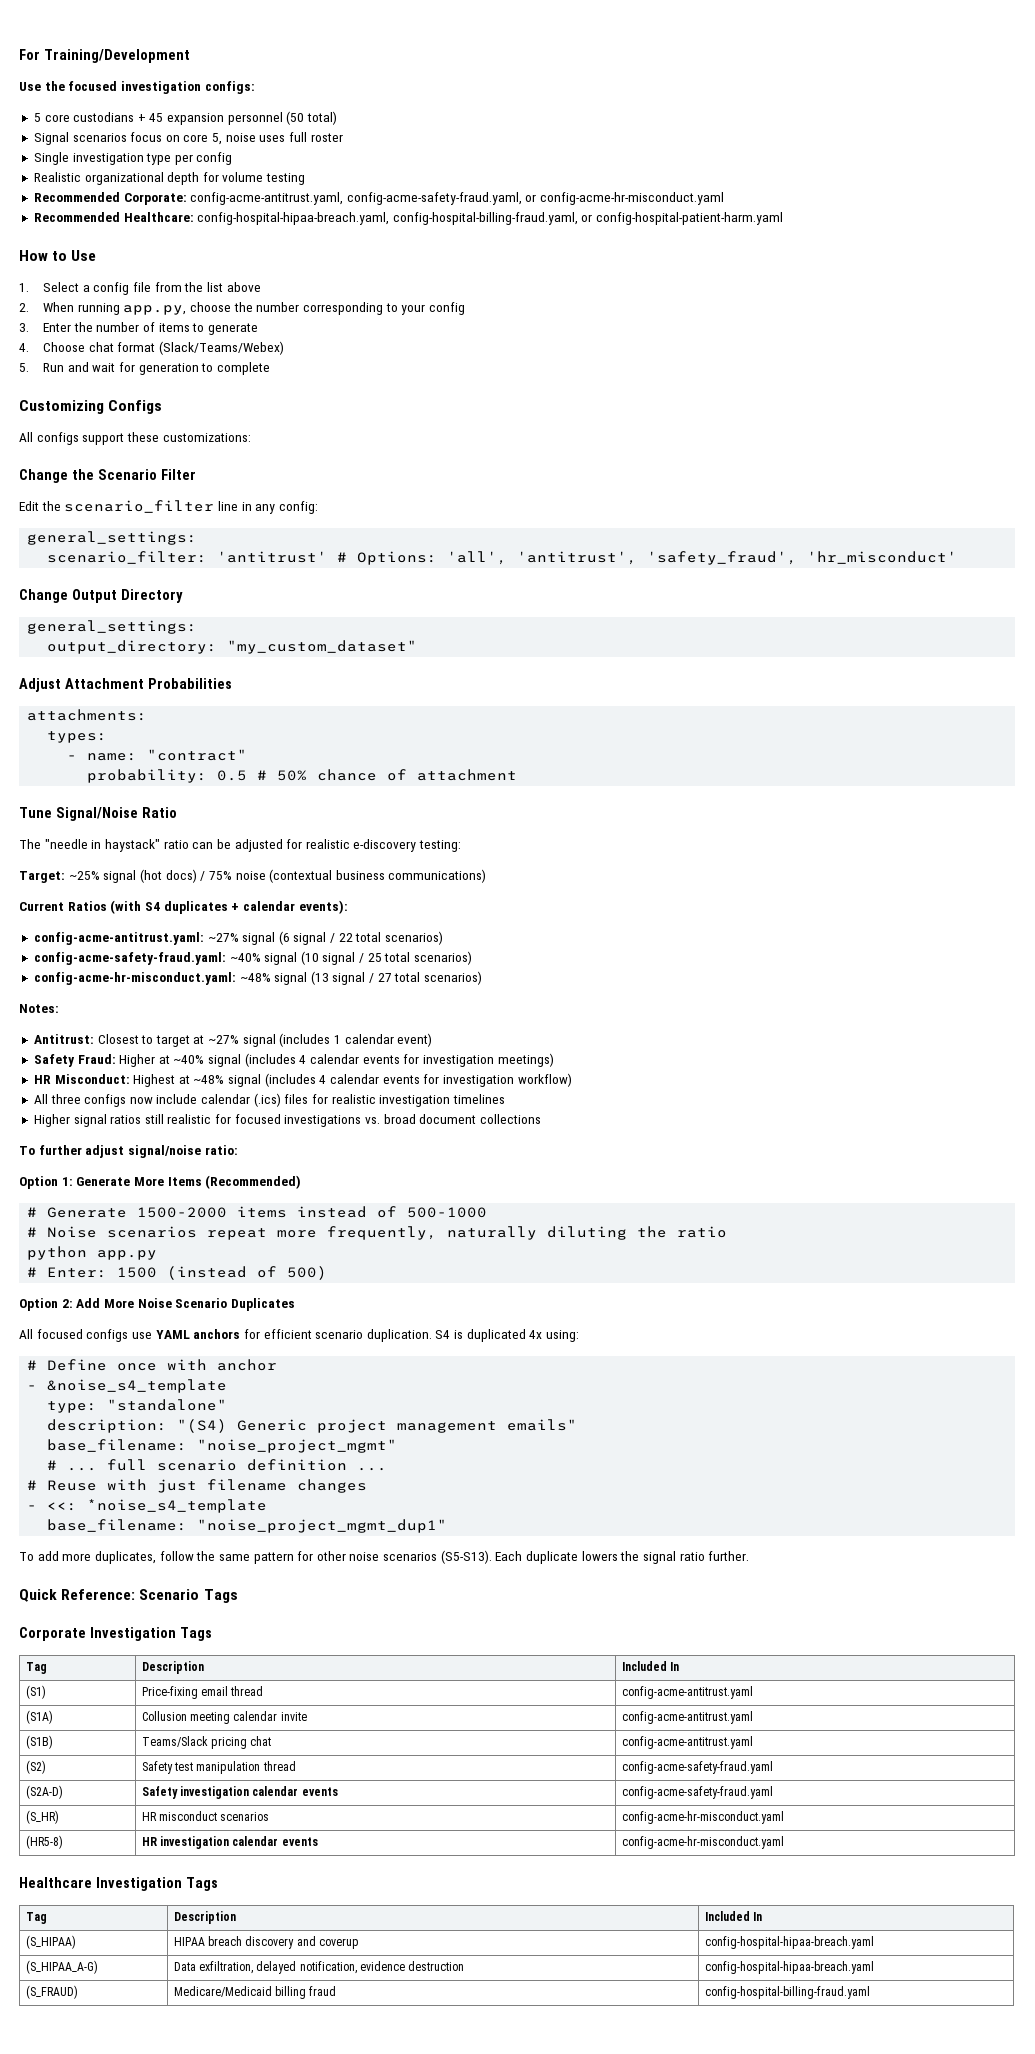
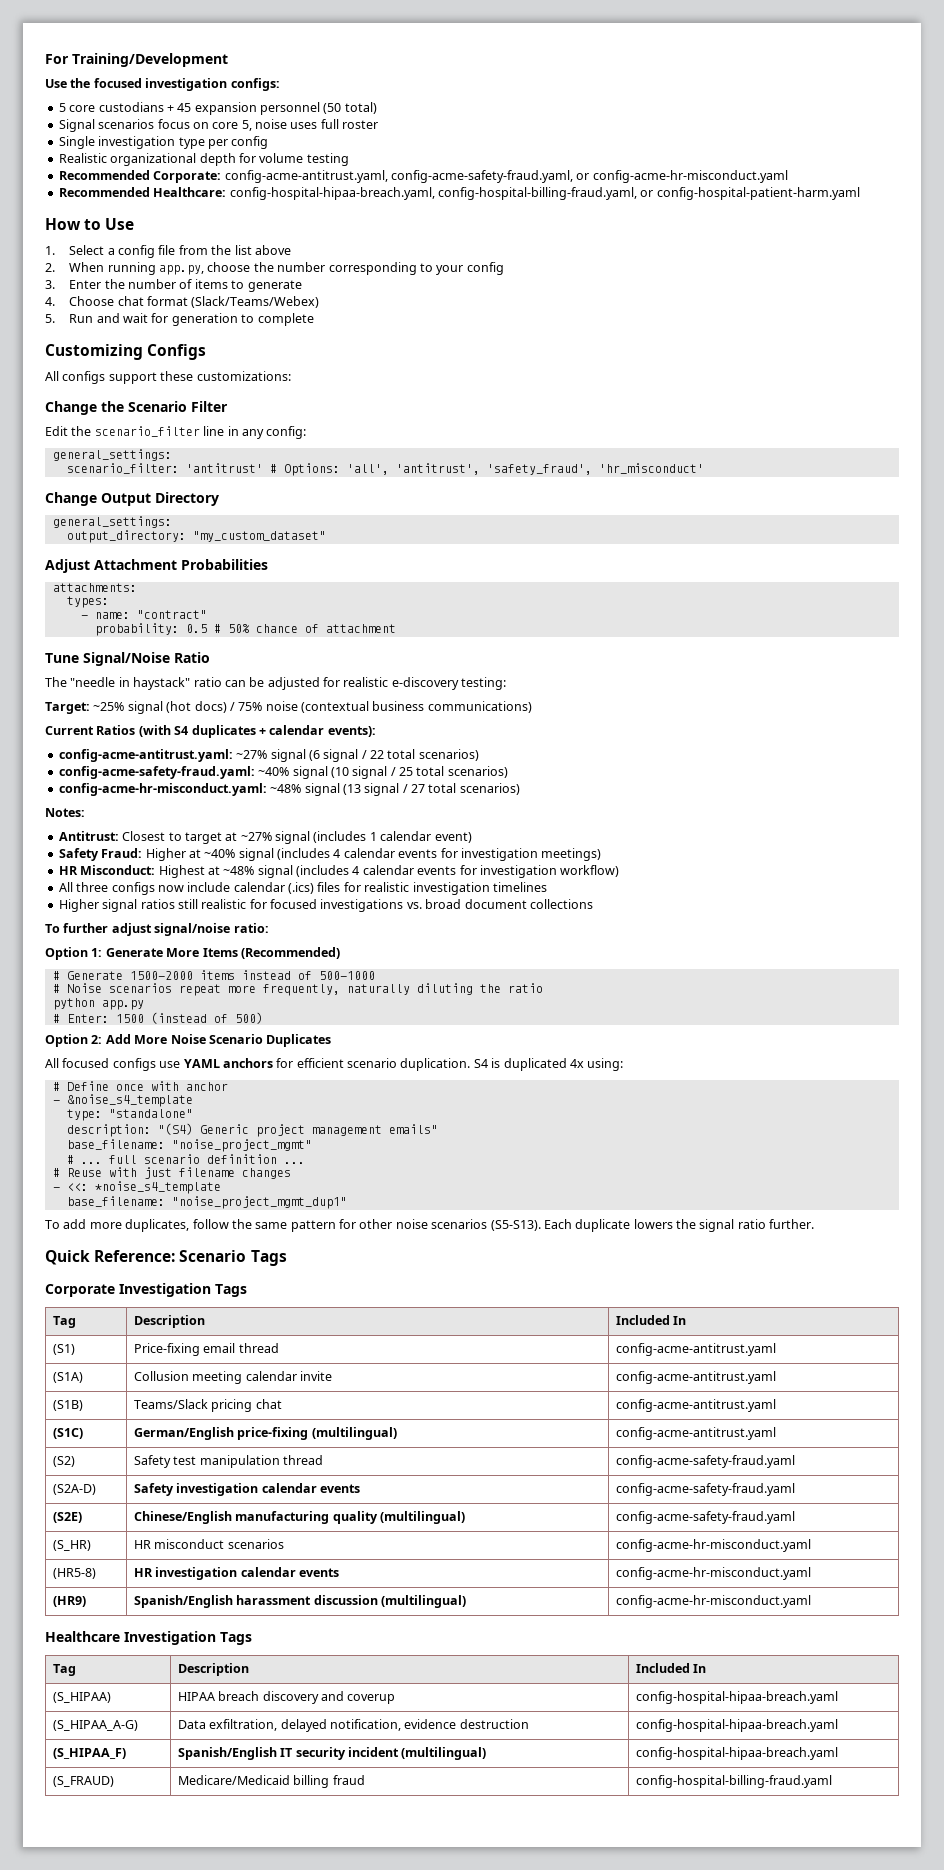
+ (S1C) | German/English price-fixing (multilingual) | config-acme-antitrust.yaml
+ (S2E) | Chinese/English manufacturing quality (multilingual) | config-acme-safety-fraud.yaml
+ (HR9) | Spanish/English harassment discussion (multilingual) | config-acme-hr-misconduct.yaml
+ (S_HIPAA_F) | Spanish/English IT security incident (multilingual) | config-hospital-hipaa-breach.yaml

